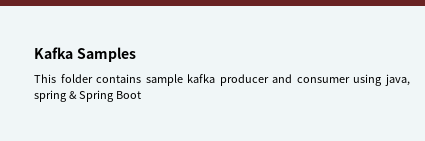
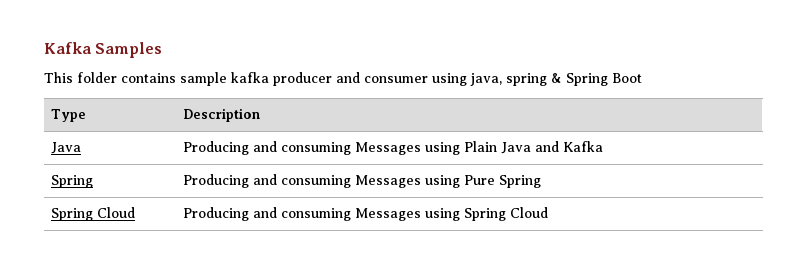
+ Type | Description
+ Java | Producing and consuming Messages using Plain Java and Kafka
+ Spring | Producing and consuming Messages using Pure Spring
+ Spring Cloud | Producing and consuming Messages using Spring Cloud

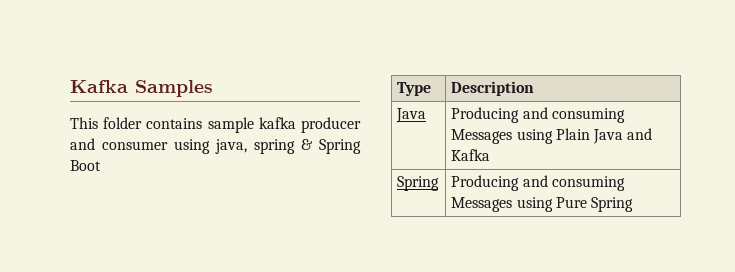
- Spring Cloud | Producing and consuming Messages using Spring Cloud

